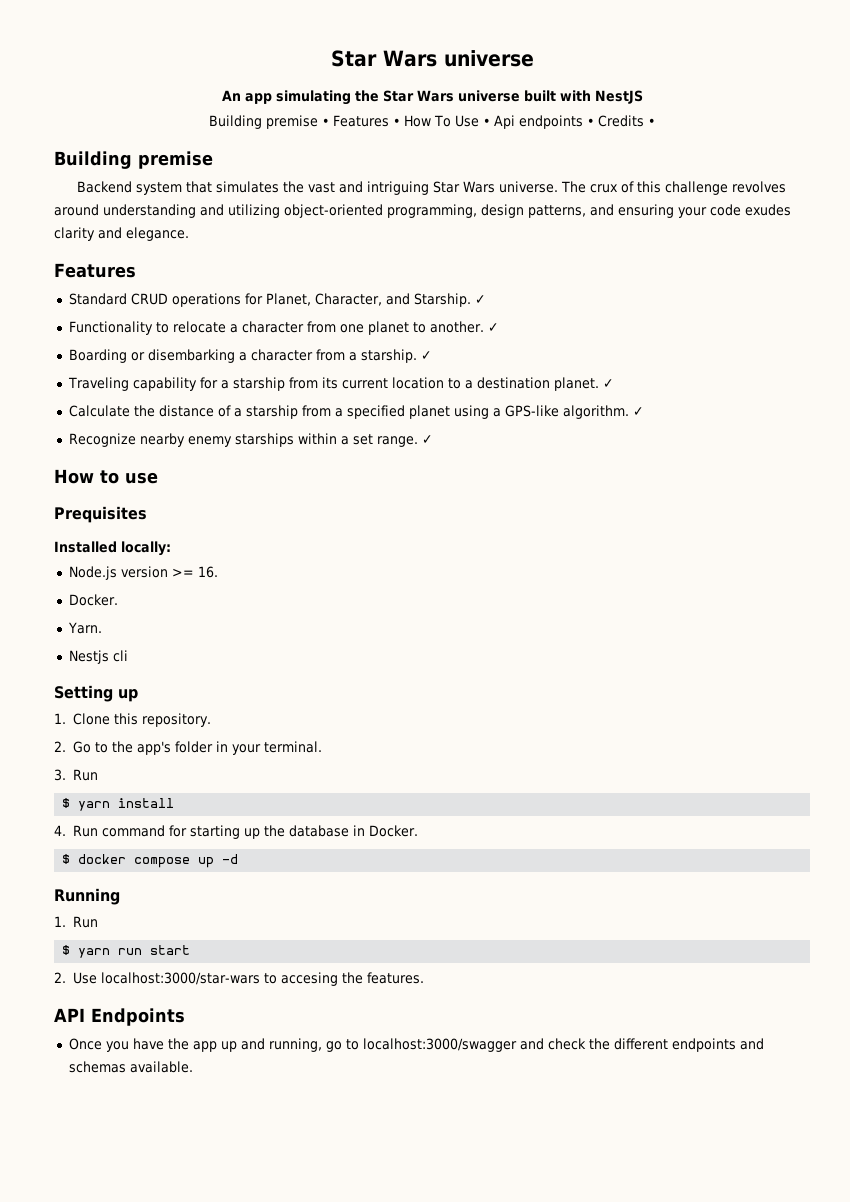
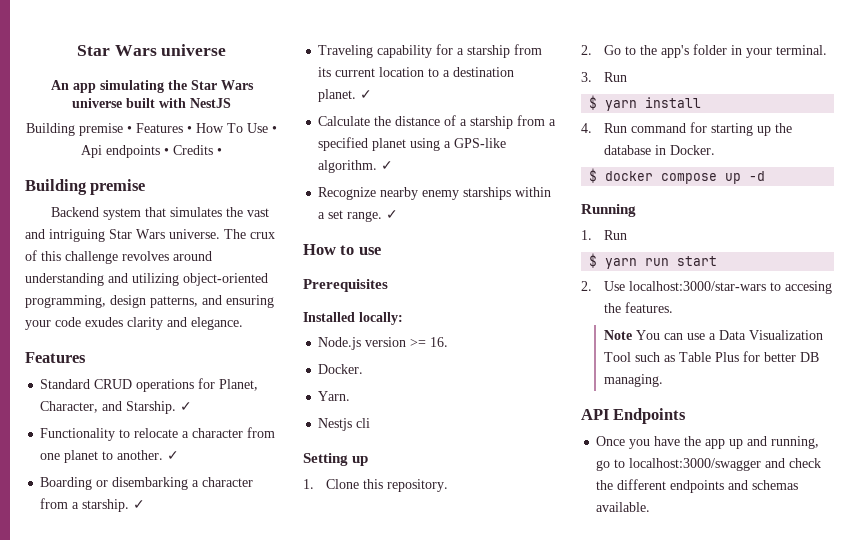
- Prequisites
+ Prerequisites
+ Note You can use a Data Visualization Tool such as Table Plus for better DB managing.

